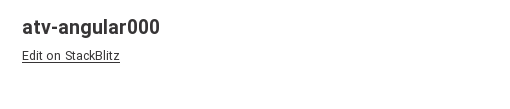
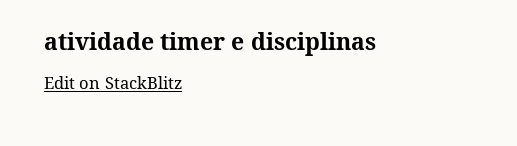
- atv-angular000
+ atividade timer e disciplinas

